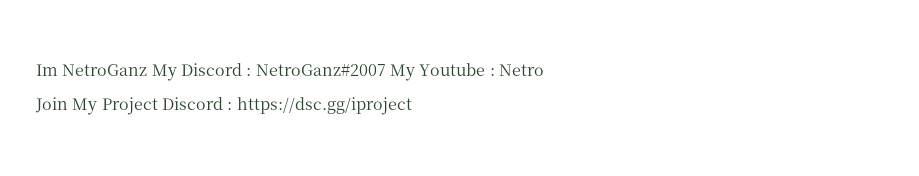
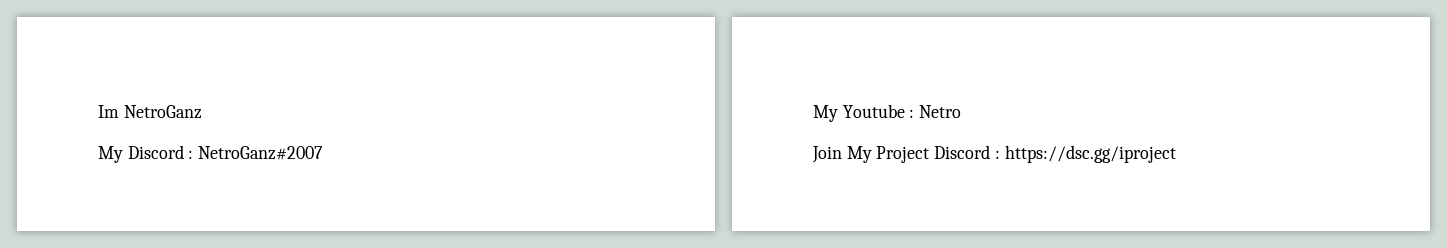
- Im NetroGanz My Discord : NetroGanz#2007 My Youtube : Netro
+ Im NetroGanz
+ My Discord : NetroGanz#2007
+ My Youtube : Netro

